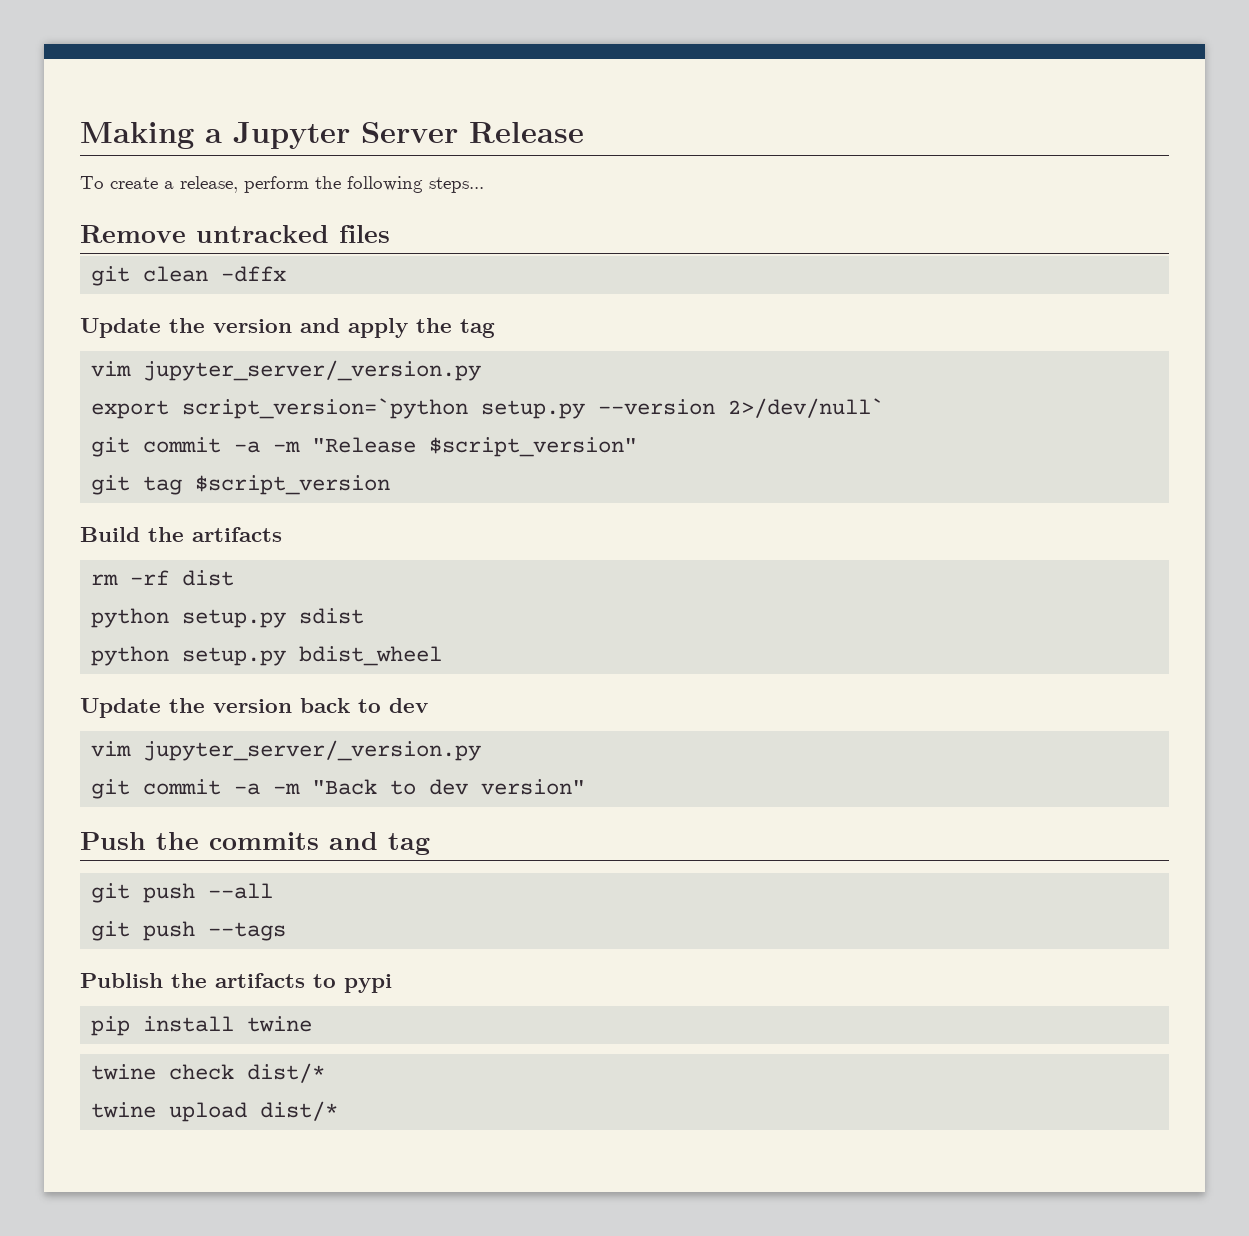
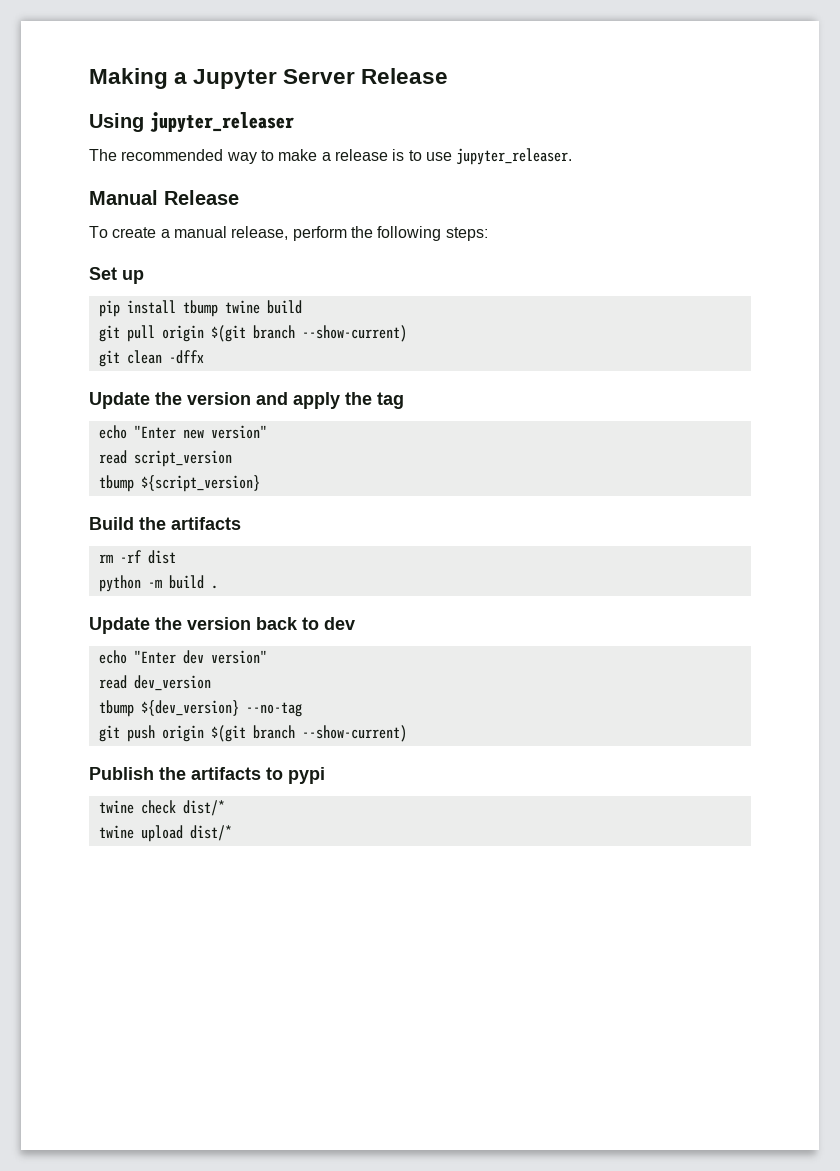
+ Using jupyter_releaser
+ The recommended way to make a release is to use jupyter_releaser.
+ Manual Release
- To create a release, perform the following steps...
- Remove untracked files
+ To create a manual release, perform the following steps:
+ Set up
+ pip install tbump twine build
+ git pull origin $(git branch --show-current)
  Update the version and apply the tag
- vim jupyter_server/_version.py
- export script_version=`python setup.py --version 2>/dev/null`
- git commit -a -m "Release $script_version"
- git tag $script_version
+ echo "Enter new version"
+ read script_version
+ tbump ${script_version}
- python setup.py sdist
- python setup.py bdist_wheel
+ python -m build .
  Update the version back to dev
- vim jupyter_server/_version.py
- git commit -a -m "Back to dev version"
- Push the commits and tag
- git push --all
- git push --tags
+ echo "Enter dev version"
+ read dev_version
+ tbump ${dev_version} --no-tag
+ git push origin $(git branch --show-current)
- pip install twine

